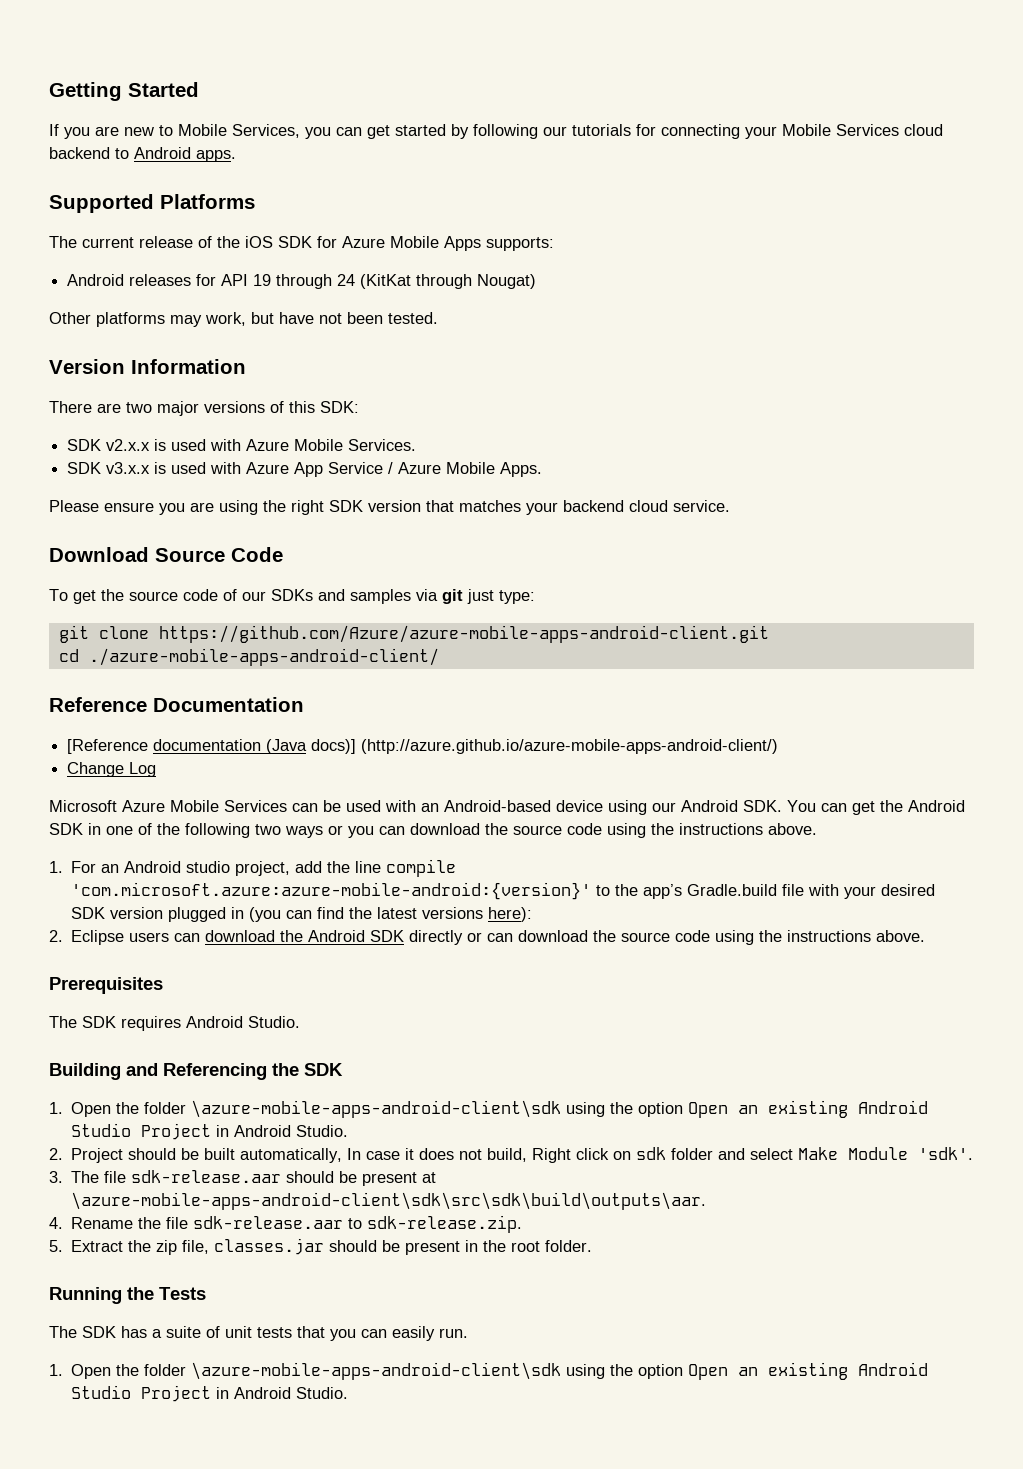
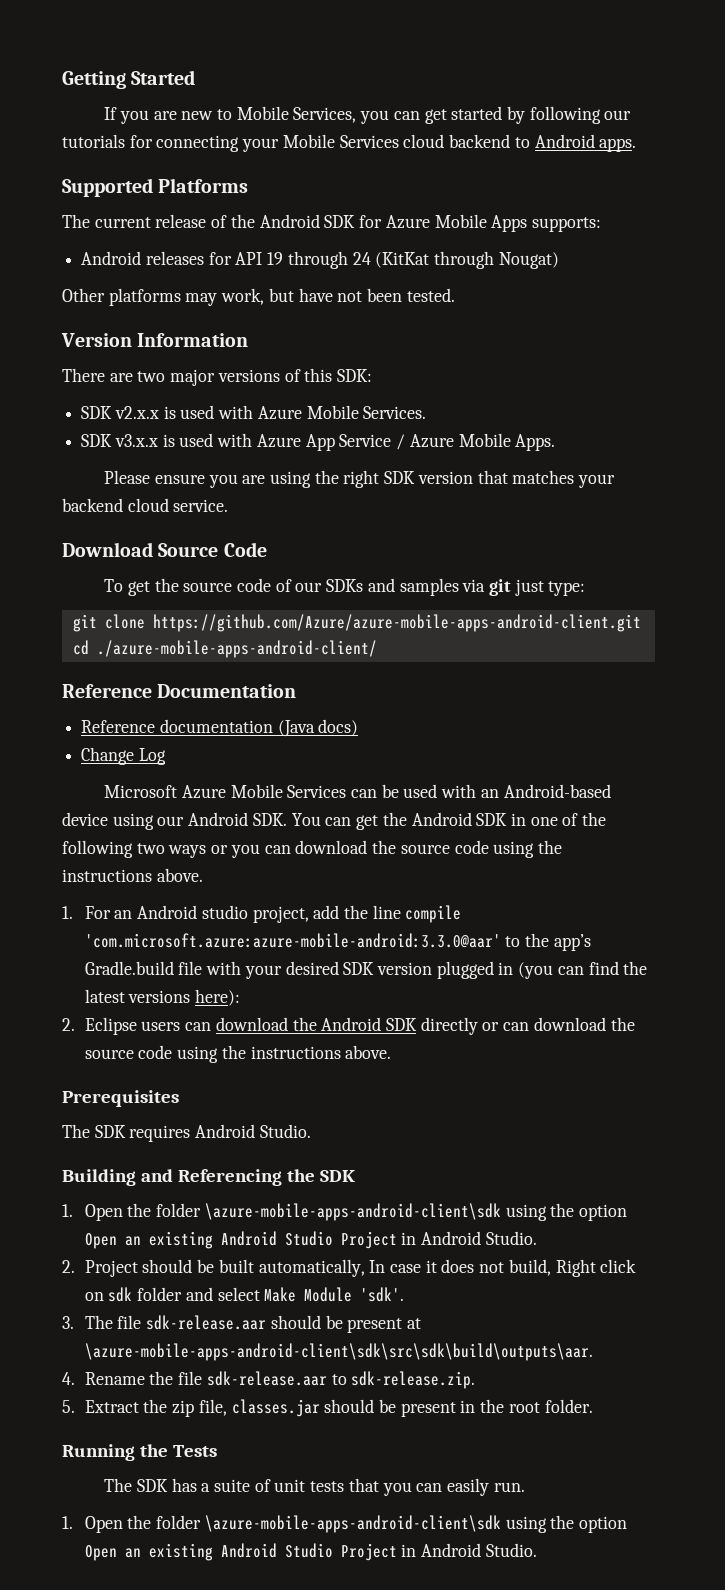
- The current release of the iOS SDK for Azure Mobile Apps supports:
+ The current release of the Android SDK for Azure Mobile Apps supports:
- [Reference documentation (Java docs)] (http://azure.github.io/azure-mobile-apps-android-client/)
+ Reference documentation (Java docs)
- 1. For an Android studio project, add the line compile 'com.microsoft.azure:azure-mobile-android:{version}' to the app’s Gradle.build file with your desired SDK version plugged in (you can find the latest versions here):
+ 1. For an Android studio project, add the line compile 'com.microsoft.azure:azure-mobile-android:3.3.0@aar' to the app’s Gradle.build file with your desired SDK version plugged in (you can find the latest versions here):

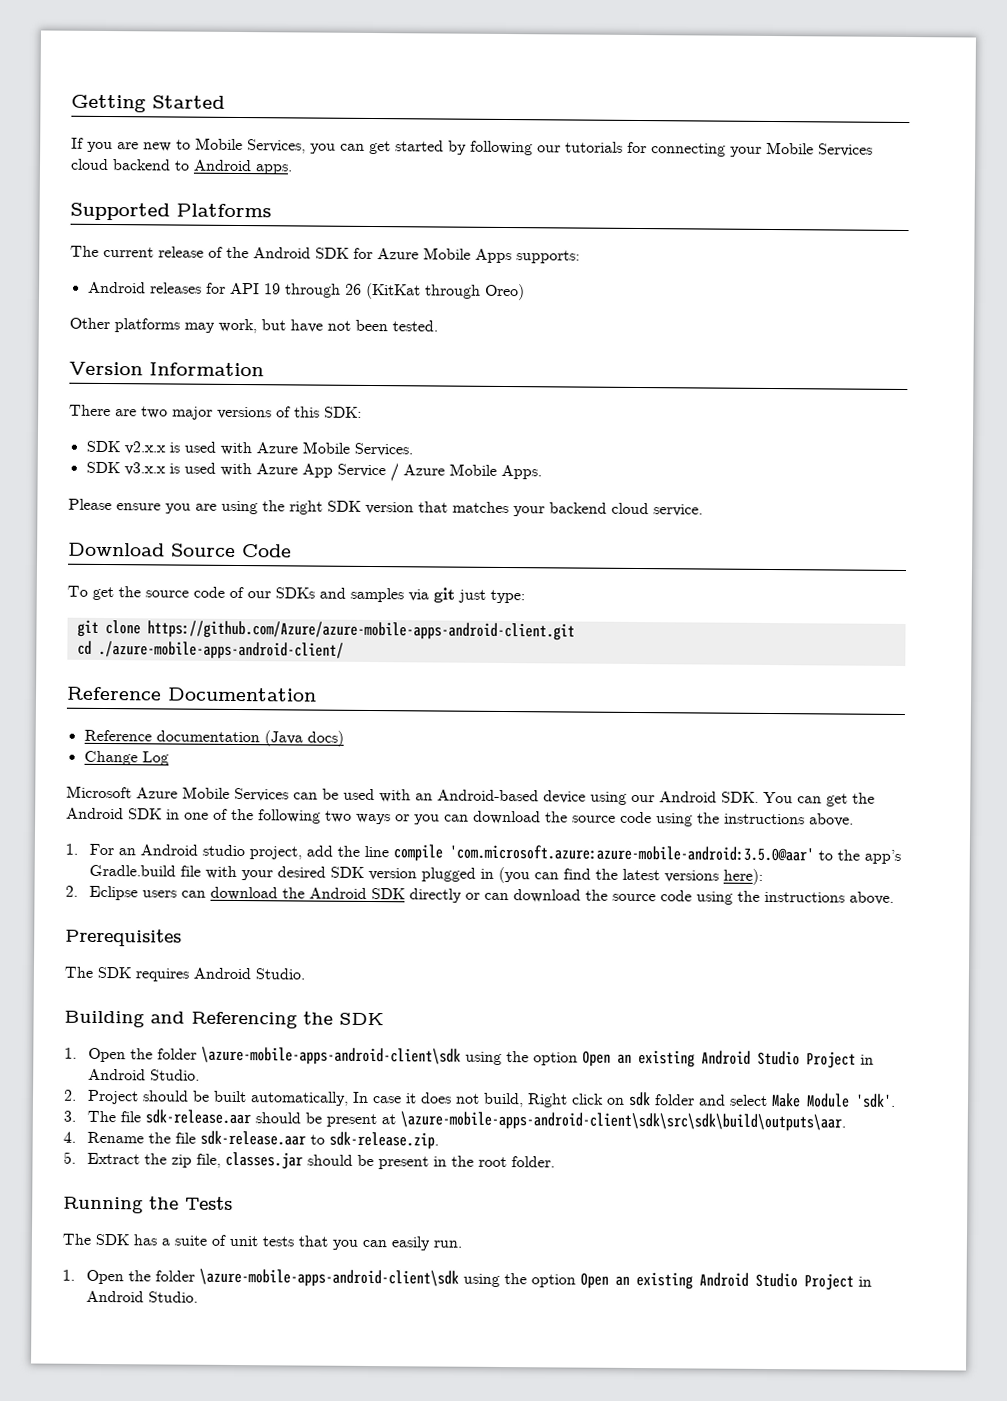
- Android releases for API 19 through 24 (KitKat through Nougat)
+ Android releases for API 19 through 26 (KitKat through Oreo)
- 1. For an Android studio project, add the line compile 'com.microsoft.azure:azure-mobile-android:3.3.0@aar' to the app’s Gradle.build file with your desired SDK version plugged in (you can find the latest versions here):
+ 1. For an Android studio project, add the line compile 'com.microsoft.azure:azure-mobile-android:3.5.0@aar' to the app’s Gradle.build file with your desired SDK version plugged in (you can find the latest versions here):

